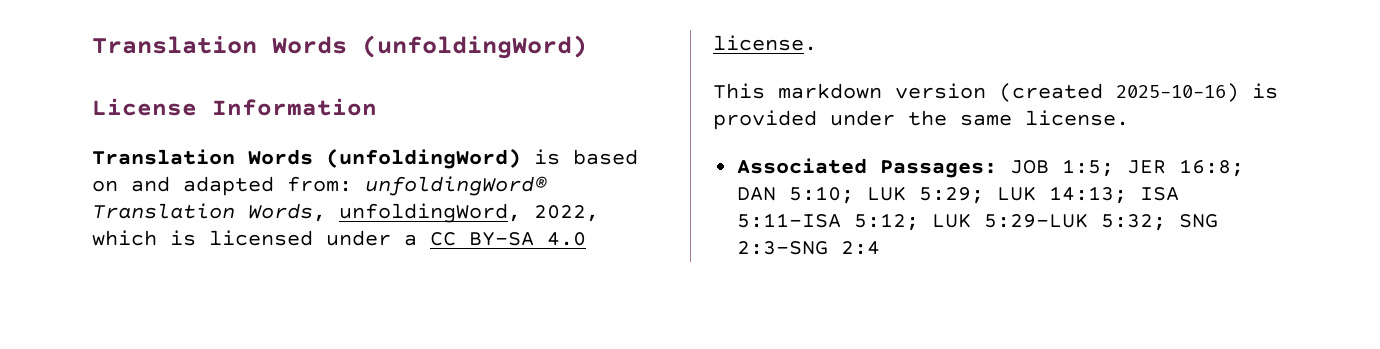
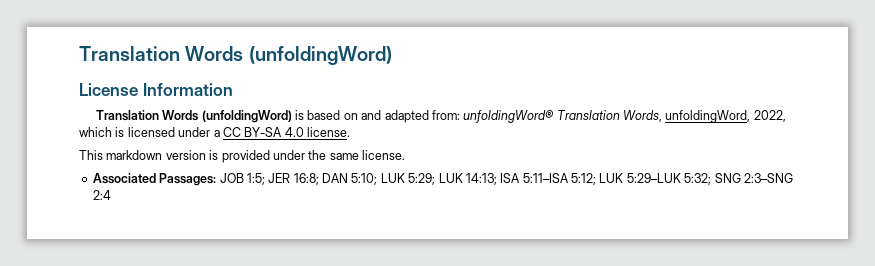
- This markdown version (created 2025-10-16) is provided under the same license.
+ This markdown version is provided under the same license.

